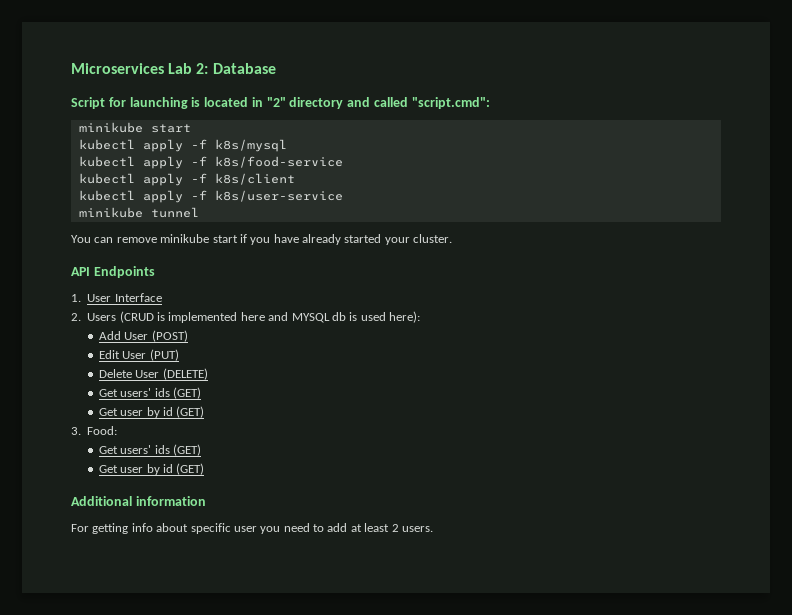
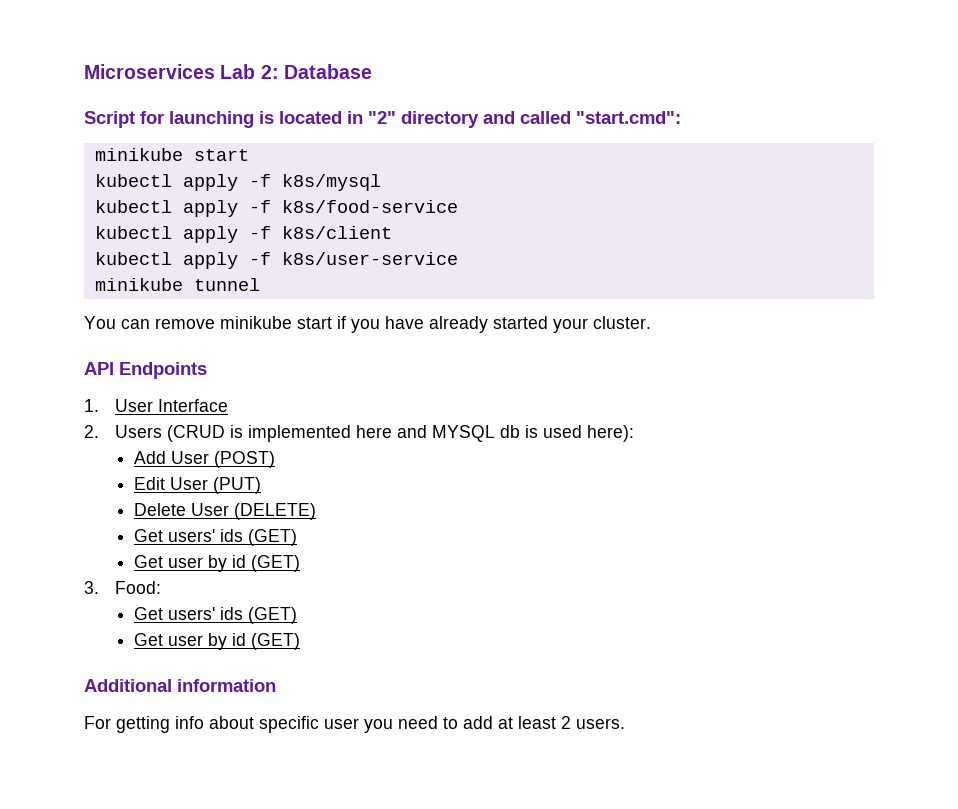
- Script for launching is located in "2" directory and called "script.cmd":
+ Script for launching is located in "2" directory and called "start.cmd":

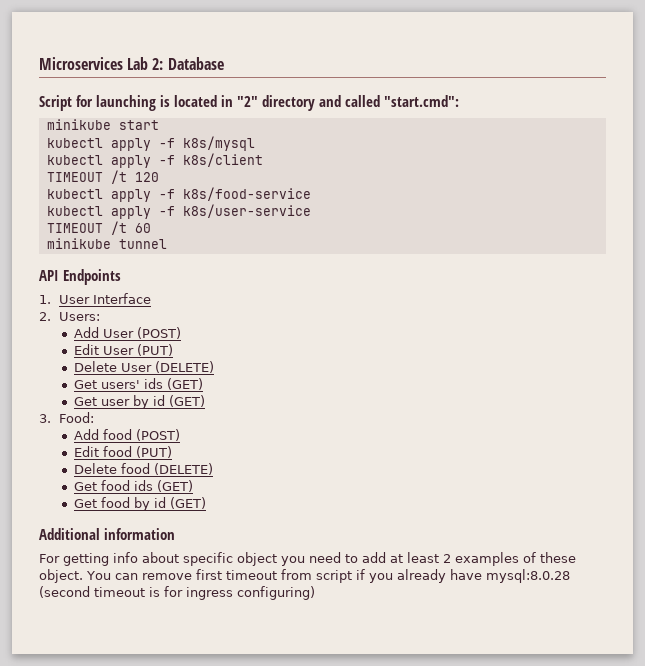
+ kubectl apply -f k8s/client
+ TIMEOUT /t 120
  kubectl apply -f k8s/food-service
- kubectl apply -f k8s/client
+ TIMEOUT /t 60
- You can remove minikube start if you have already started your cluster.
- 2. Users (CRUD is implemented here and MYSQL db is used here):
+ 2. Users:
  3. Food:
- Get users' ids (GET)
- Get user by id (GET)
+ Add food (POST)
+ Edit food (PUT)
+ Delete food (DELETE)
+ Get food ids (GET)
+ Get food by id (GET)
- For getting info about specific user you need to add at least 2 users.
+ For getting info about specific object you need to add at least 2 examples of these object. You can remove first timeout from script if you already have mysql:8.0.28 (second timeout is for ingress configuring)

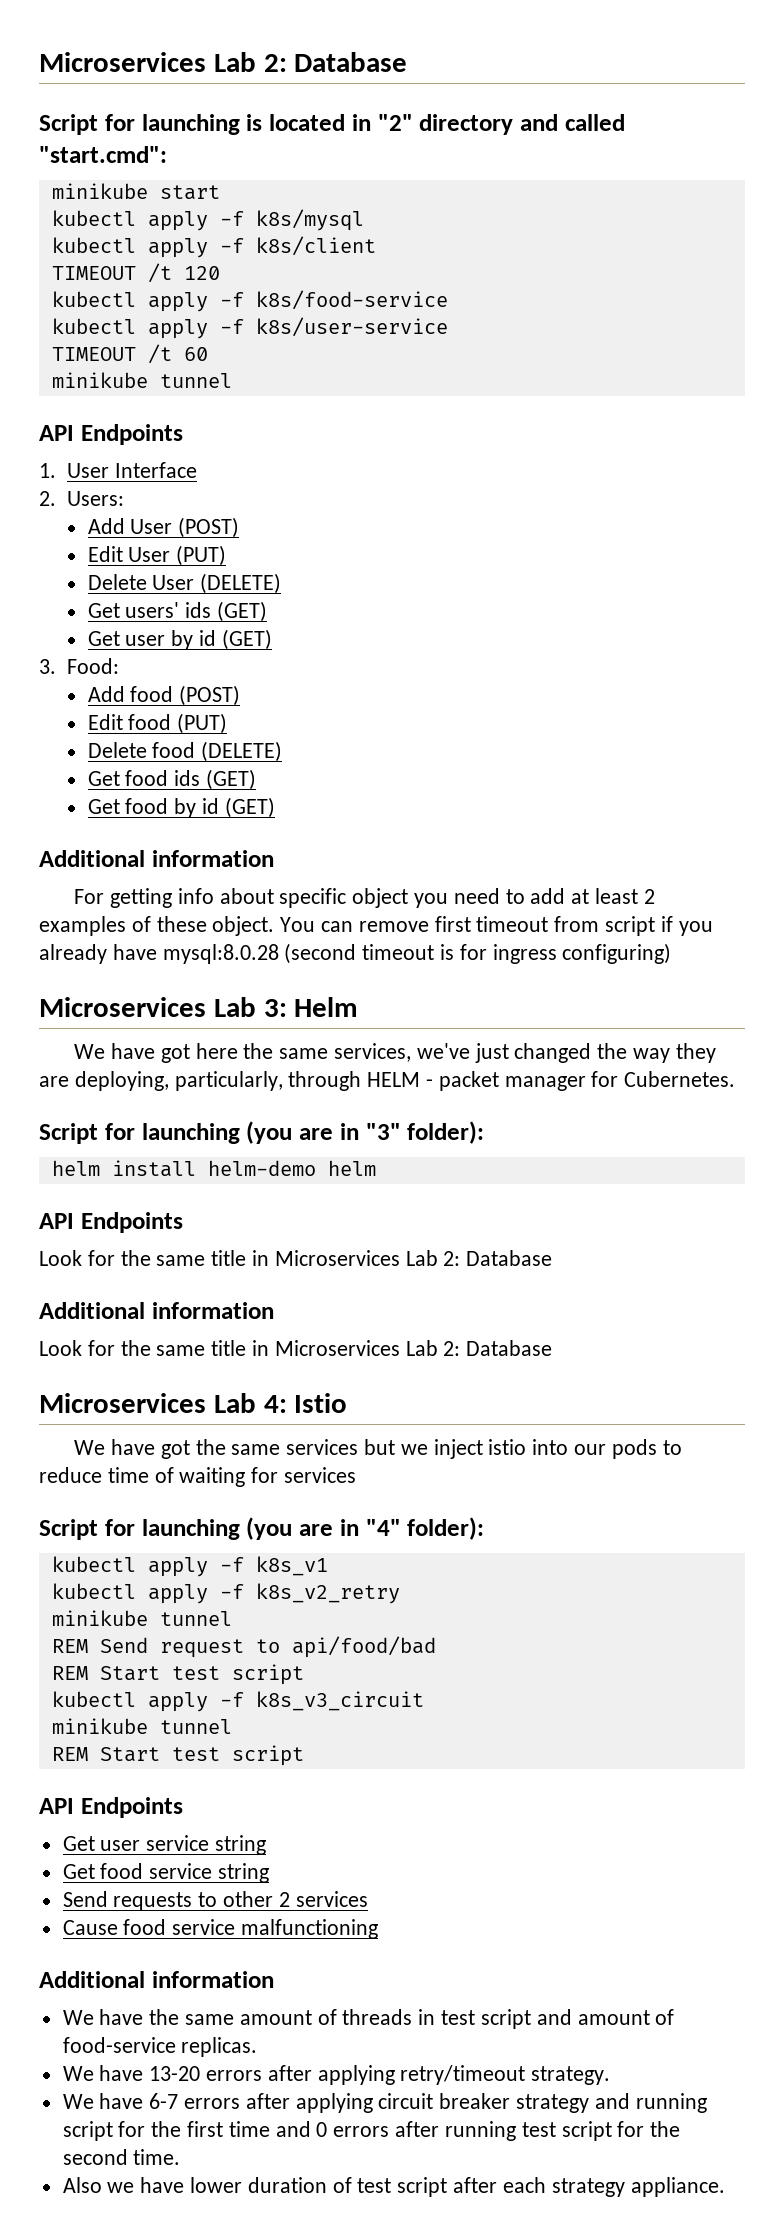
+ Microservices Lab 3: Helm
+ We have got here the same services, we've just changed the way they are deploying, particularly, through HELM - packet manager for Cubernetes.
+ Script for launching (you are in "3" folder):
+ helm install helm-demo helm
+ API Endpoints
+ Look for the same title in Microservices Lab 2: Database
+ Additional information
+ Look for the same title in Microservices Lab 2: Database
+ Microservices Lab 4: Istio
+ We have got the same services but we inject istio into our pods to reduce time of waiting for services
+ Script for launching (you are in "4" folder):
+ kubectl apply -f k8s_v1
+ kubectl apply -f k8s_v2_retry
+ minikube tunnel
+ REM Send request to api/food/bad
+ REM Start test script
+ kubectl apply -f k8s_v3_circuit
+ minikube tunnel
+ REM Start test script
+ API Endpoints
+ Get user service string
+ Get food service string
+ Send requests to other 2 services
+ Cause food service malfunctioning
+ Additional information
+ We have the same amount of threads in test script and amount of food-service replicas.
+ We have 13-20 errors after applying retry/timeout strategy.
+ We have 6-7 errors after applying circuit breaker strategy and running script for the first time and 0 errors after running test script for the second time.
+ Also we have lower duration of test script after each strategy appliance.

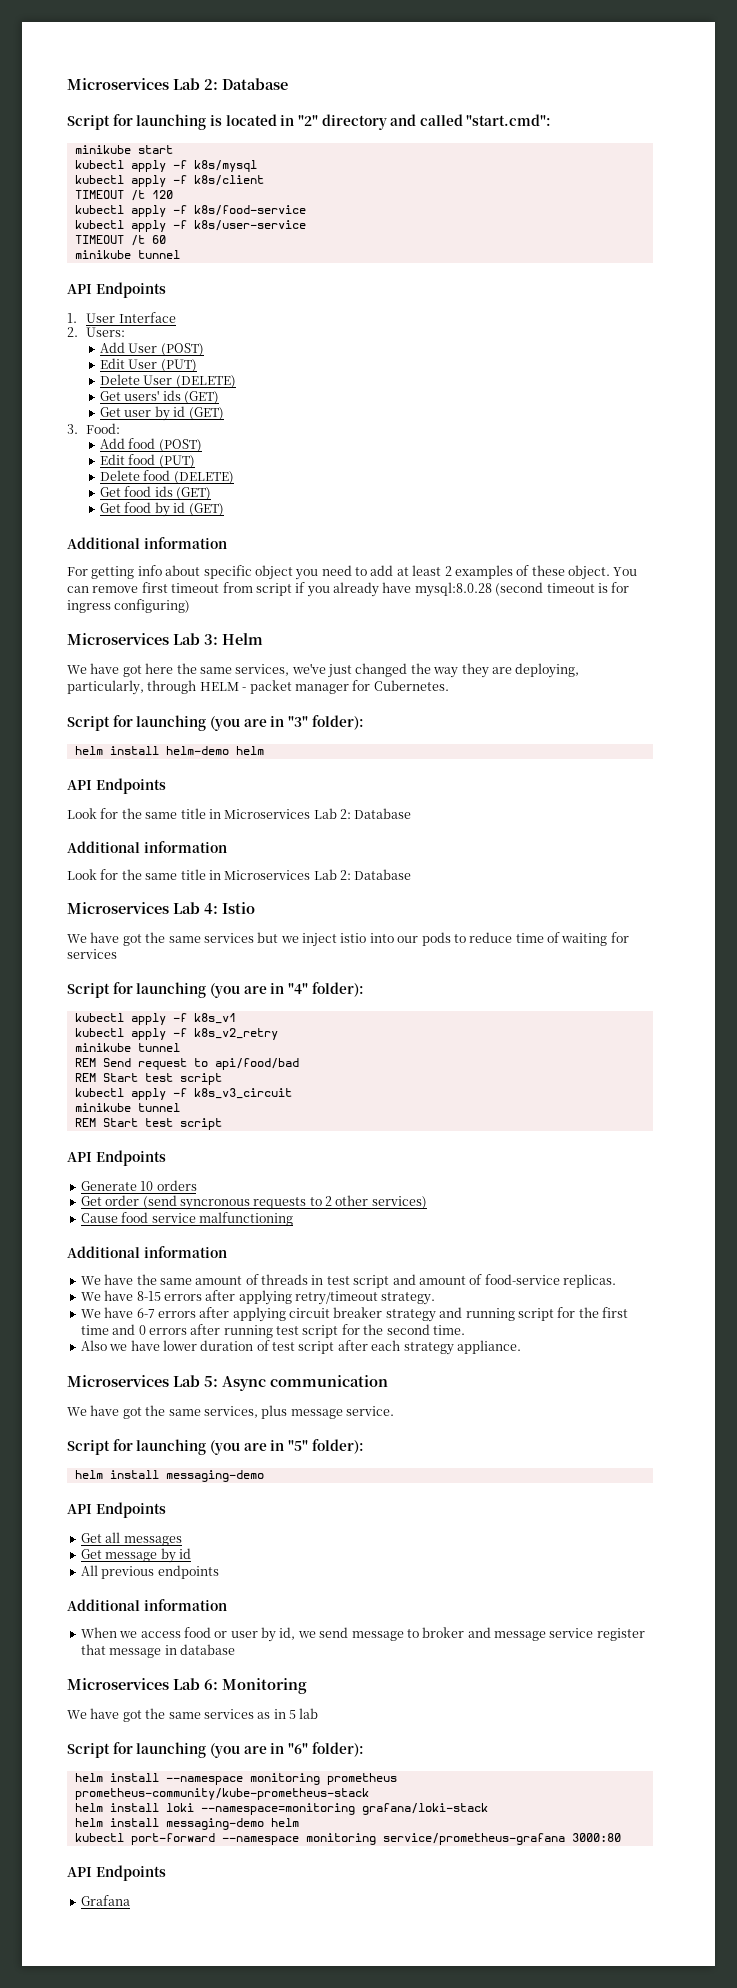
- Get user service string
- Get food service string
- Send requests to other 2 services
+ Generate 10 orders
+ Get order (send syncronous requests to 2 other services)
- We have 13-20 errors after applying retry/timeout strategy.
+ We have 8-15 errors after applying retry/timeout strategy.
+ Microservices Lab 5: Async communication
+ We have got the same services, plus message service.
+ Script for launching (you are in "5" folder):
+ helm install messaging-demo
+ API Endpoints
+ Get all messages
+ Get message by id
+ All previous endpoints
+ Additional information
+ When we access food or user by id, we send message to broker and message service register that message in database
+ Microservices Lab 6: Monitoring
+ We have got the same services as in 5 lab
+ Script for launching (you are in "6" folder):
+ helm install --namespace monitoring prometheus prometheus-community/kube-prometheus-stack
+ helm install loki --namespace=monitoring grafana/loki-stack
+ helm install messaging-demo helm
+ kubectl port-forward --namespace monitoring service/prometheus-grafana 3000:80
+ API Endpoints
+ Grafana

